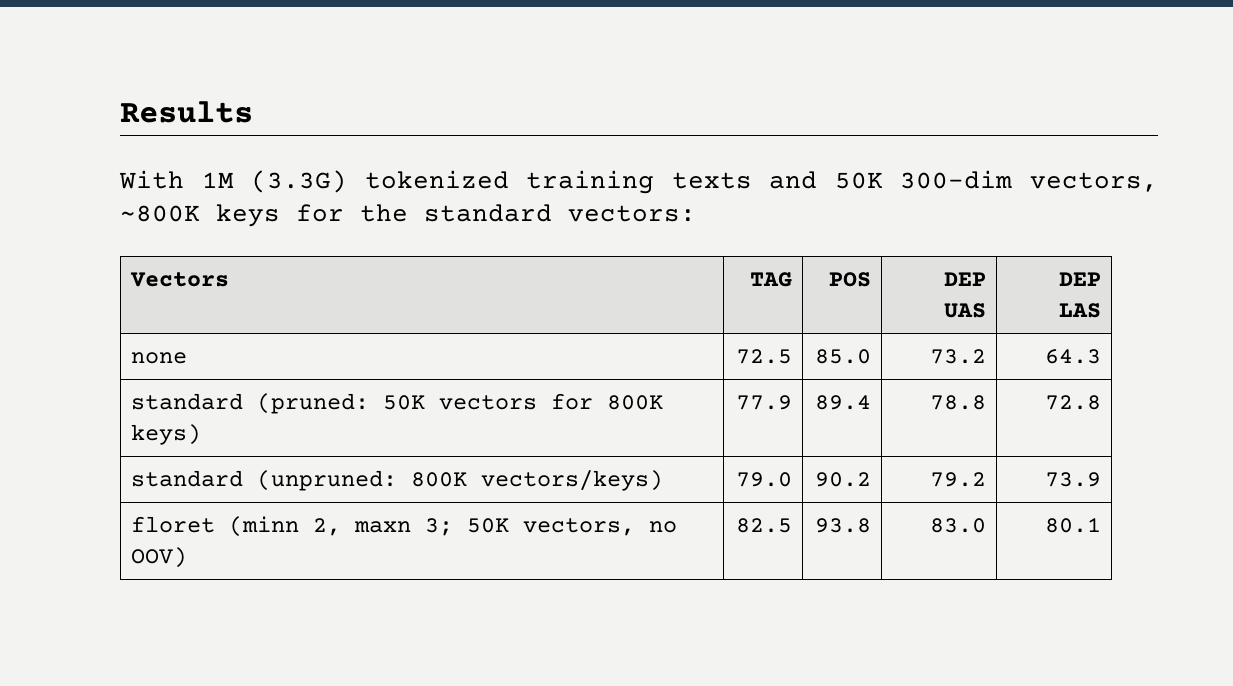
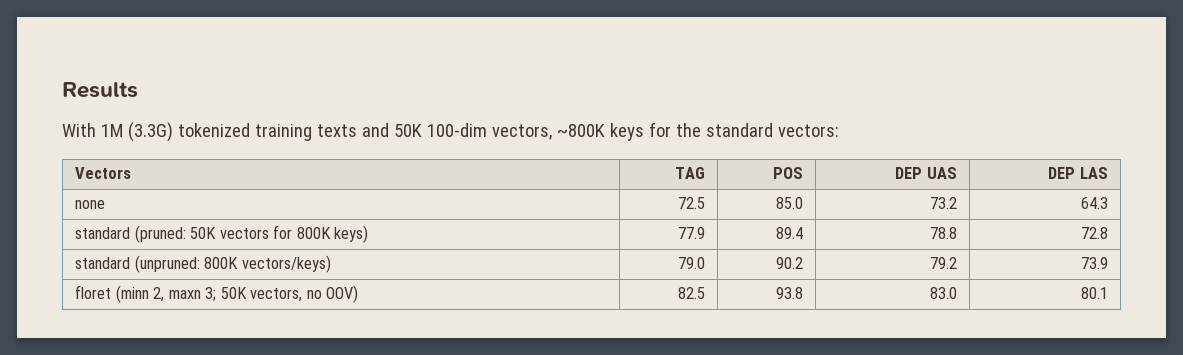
- With 1M (3.3G) tokenized training texts and 50K 300-dim vectors, ~800K keys for the standard vectors:
+ With 1M (3.3G) tokenized training texts and 50K 100-dim vectors, ~800K keys for the standard vectors:

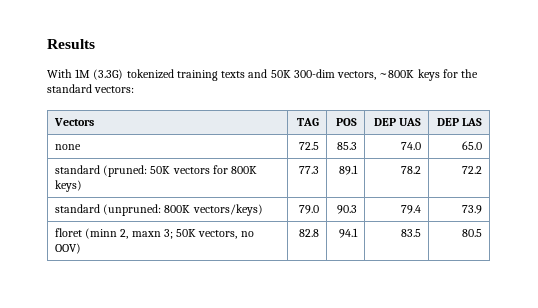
- With 1M (3.3G) tokenized training texts and 50K 100-dim vectors, ~800K keys for the standard vectors:
+ With 1M (3.3G) tokenized training texts and 50K 300-dim vectors, ~800K keys for the standard vectors:
- none | 72.5 | 85.0 | 73.2 | 64.3
+ none | 72.5 | 85.3 | 74.0 | 65.0
- standard (pruned: 50K vectors for 800K keys) | 77.9 | 89.4 | 78.8 | 72.8
+ standard (pruned: 50K vectors for 800K keys) | 77.3 | 89.1 | 78.2 | 72.2
- standard (unpruned: 800K vectors/keys) | 79.0 | 90.2 | 79.2 | 73.9
+ standard (unpruned: 800K vectors/keys) | 79.0 | 90.3 | 79.4 | 73.9
- floret (minn 2, maxn 3; 50K vectors, no OOV) | 82.5 | 93.8 | 83.0 | 80.1
+ floret (minn 2, maxn 3; 50K vectors, no OOV) | 82.8 | 94.1 | 83.5 | 80.5

